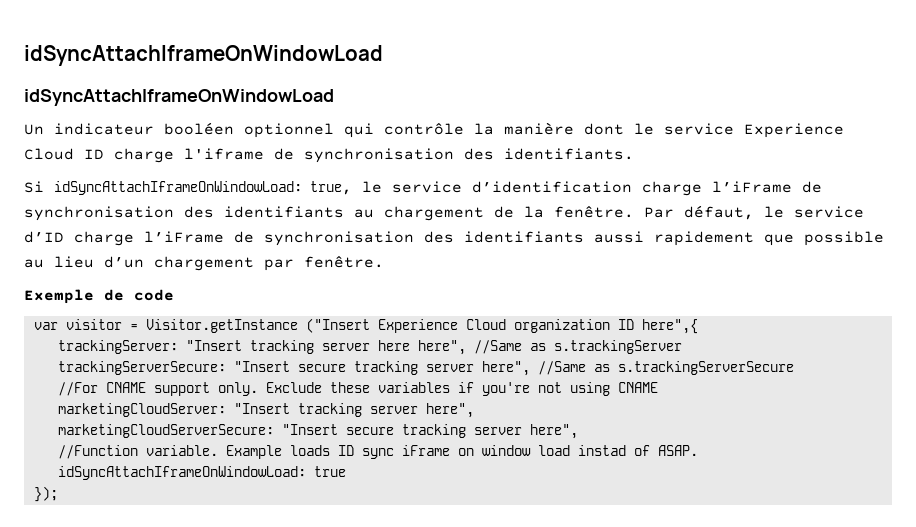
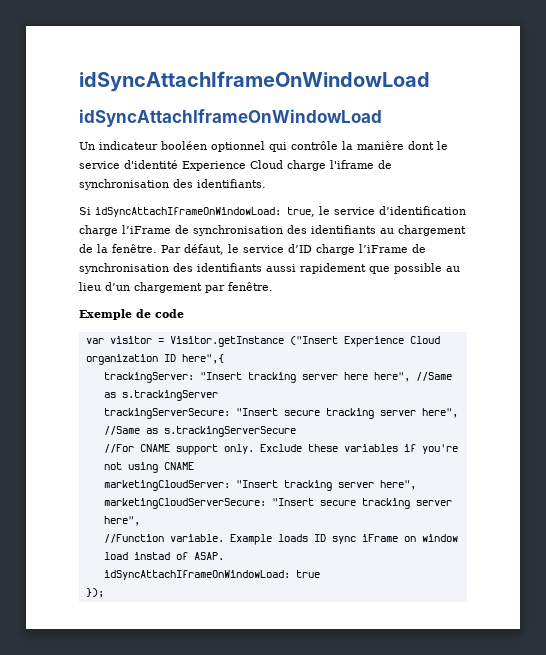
- Un indicateur booléen optionnel qui contrôle la manière dont le service Experience Cloud ID charge l'iframe de synchronisation des identifiants.
+ Un indicateur booléen optionnel qui contrôle la manière dont le service d'identité Experience Cloud charge l'iframe de synchronisation des identifiants.

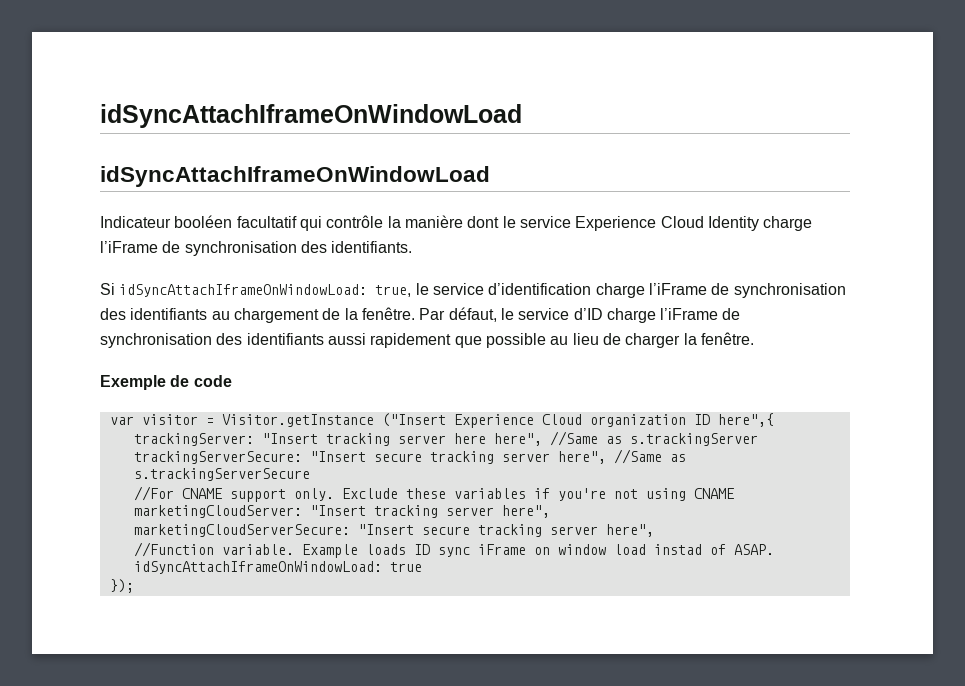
- Un indicateur booléen optionnel qui contrôle la manière dont le service d'identité Experience Cloud charge l'iframe de synchronisation des identifiants.
+ Indicateur booléen facultatif qui contrôle la manière dont le service Experience Cloud Identity charge l’iFrame de synchronisation des identifiants.
- Par défaut, le service d’ID charge l’iFrame de synchronisation des identifiants aussi rapidement que possible au lieu d’un chargement par fenêtre.
+ Par défaut, le service d’ID charge l’iFrame de synchronisation des identifiants aussi rapidement que possible au lieu de charger la fenêtre.

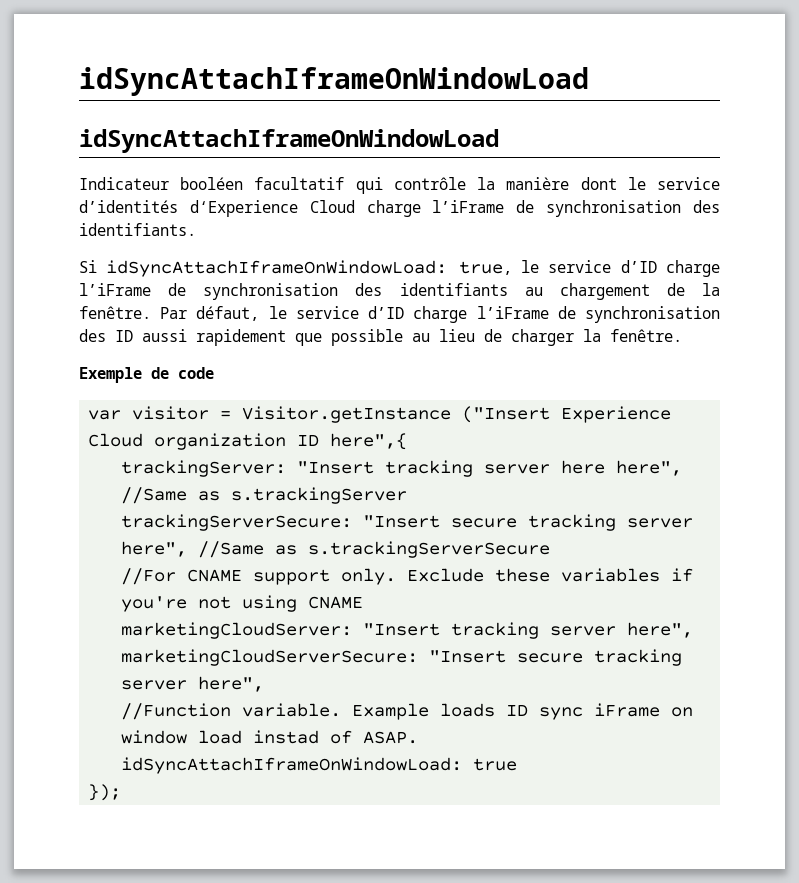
- Indicateur booléen facultatif qui contrôle la manière dont le service Experience Cloud Identity charge l’iFrame de synchronisation des identifiants.
+ Indicateur booléen facultatif qui contrôle la manière dont le service d’identités d‘Experience Cloud charge l’iFrame de synchronisation des identifiants.
- Si idSyncAttachIframeOnWindowLoad: true, le service d’identification charge l’iFrame de synchronisation des identifiants au chargement de la fenêtre.
+ Si idSyncAttachIframeOnWindowLoad: true, le service d’ID charge l’iFrame de synchronisation des identifiants au chargement de la fenêtre.
- Par défaut, le service d’ID charge l’iFrame de synchronisation des identifiants aussi rapidement que possible au lieu de charger la fenêtre.
+ Par défaut, le service d’ID charge l’iFrame de synchronisation des ID aussi rapidement que possible au lieu de charger la fenêtre.

